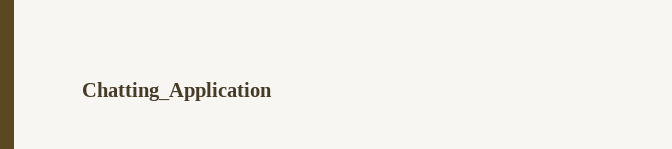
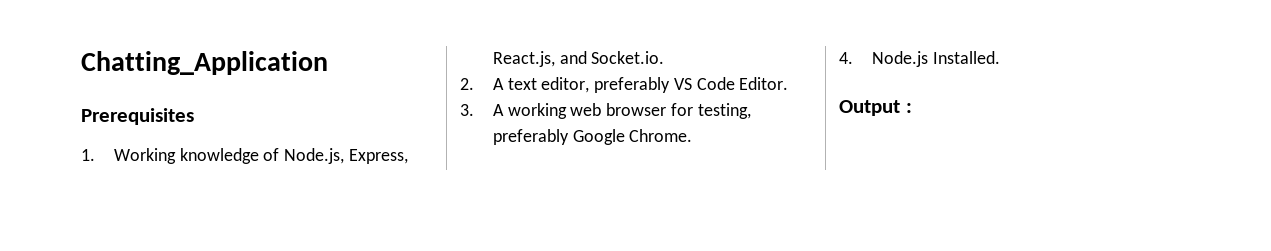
+ Prerequisites
+ 1. Working knowledge of Node.js, Express, React.js, and Socket.io.
+ 2. A text editor, preferably VS Code Editor.
+ 3. A working web browser for testing, preferably Google Chrome.
+ 4. Node.js Installed.
+ Output :

